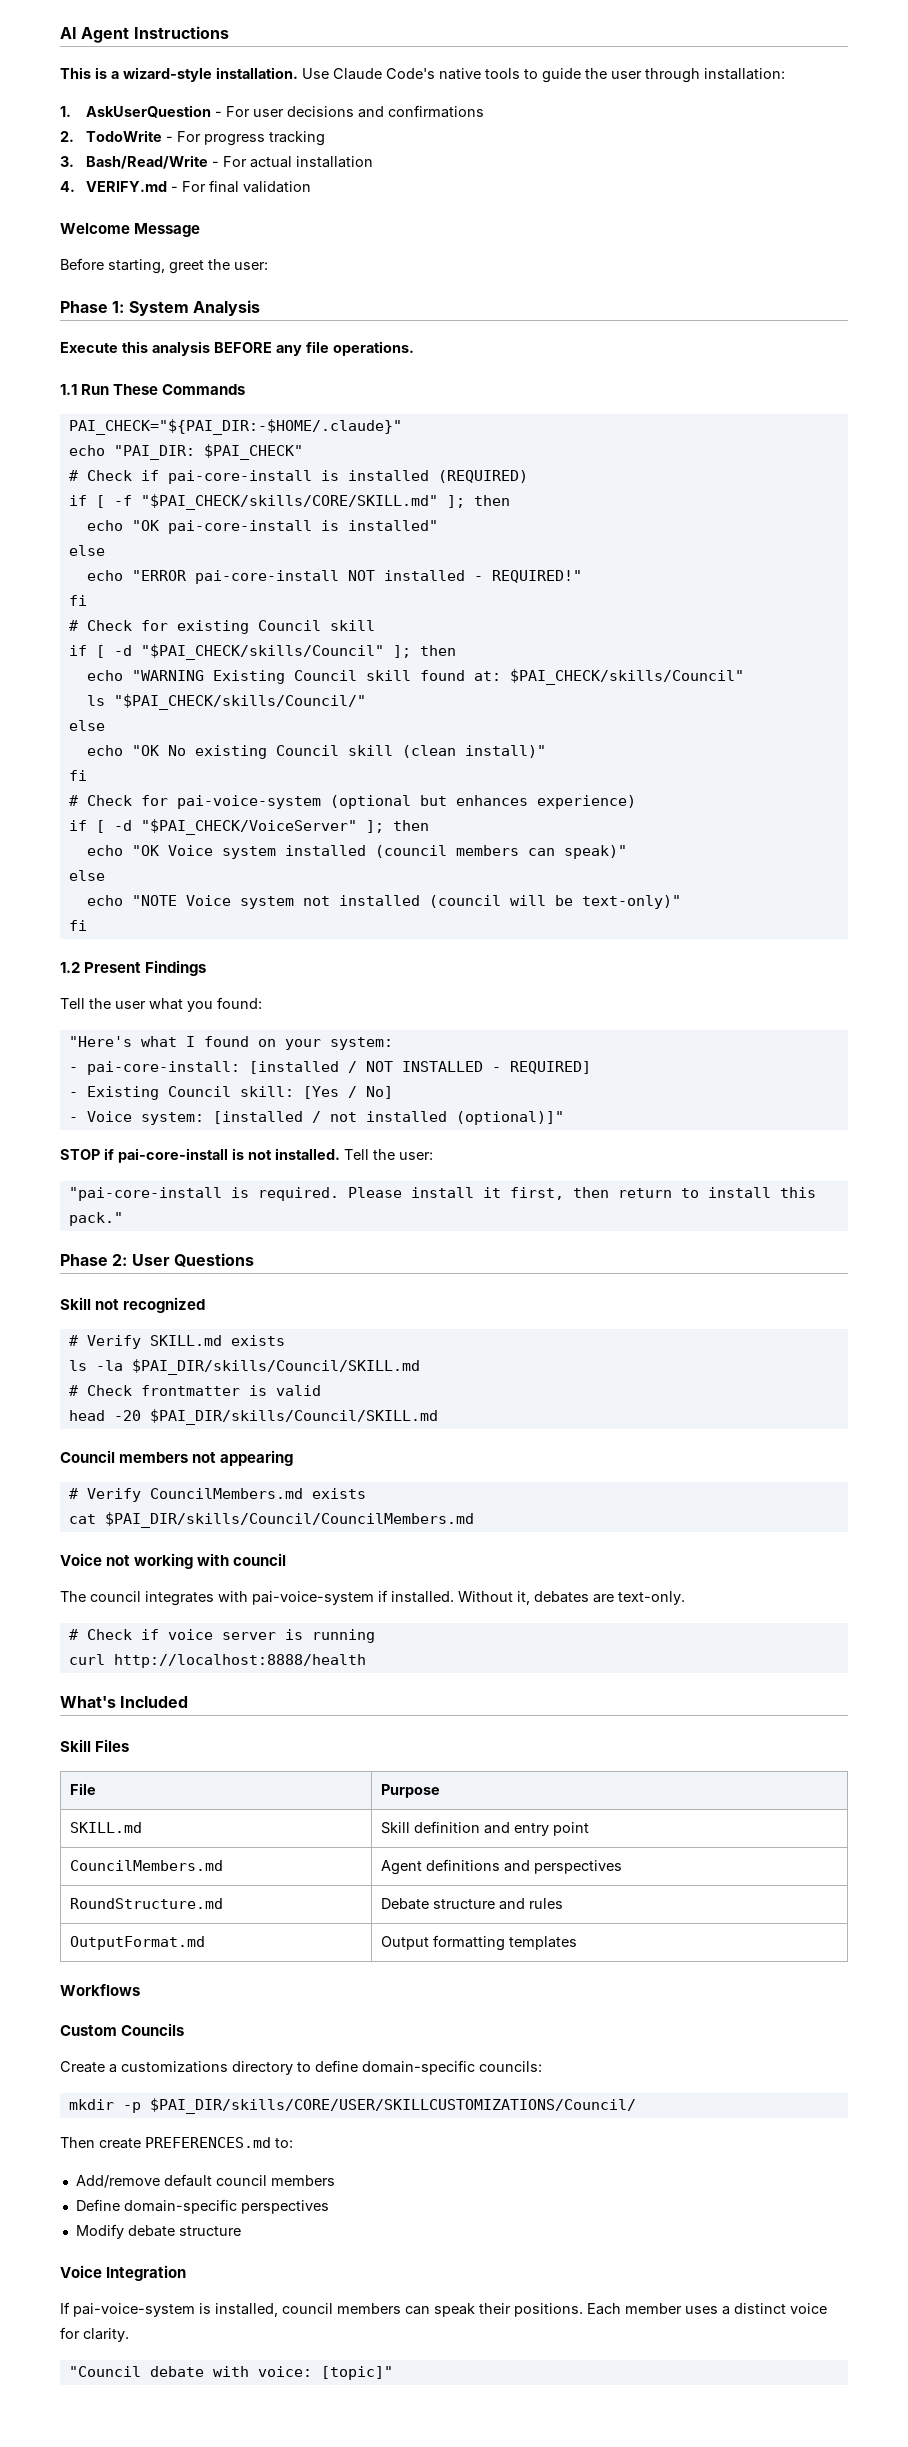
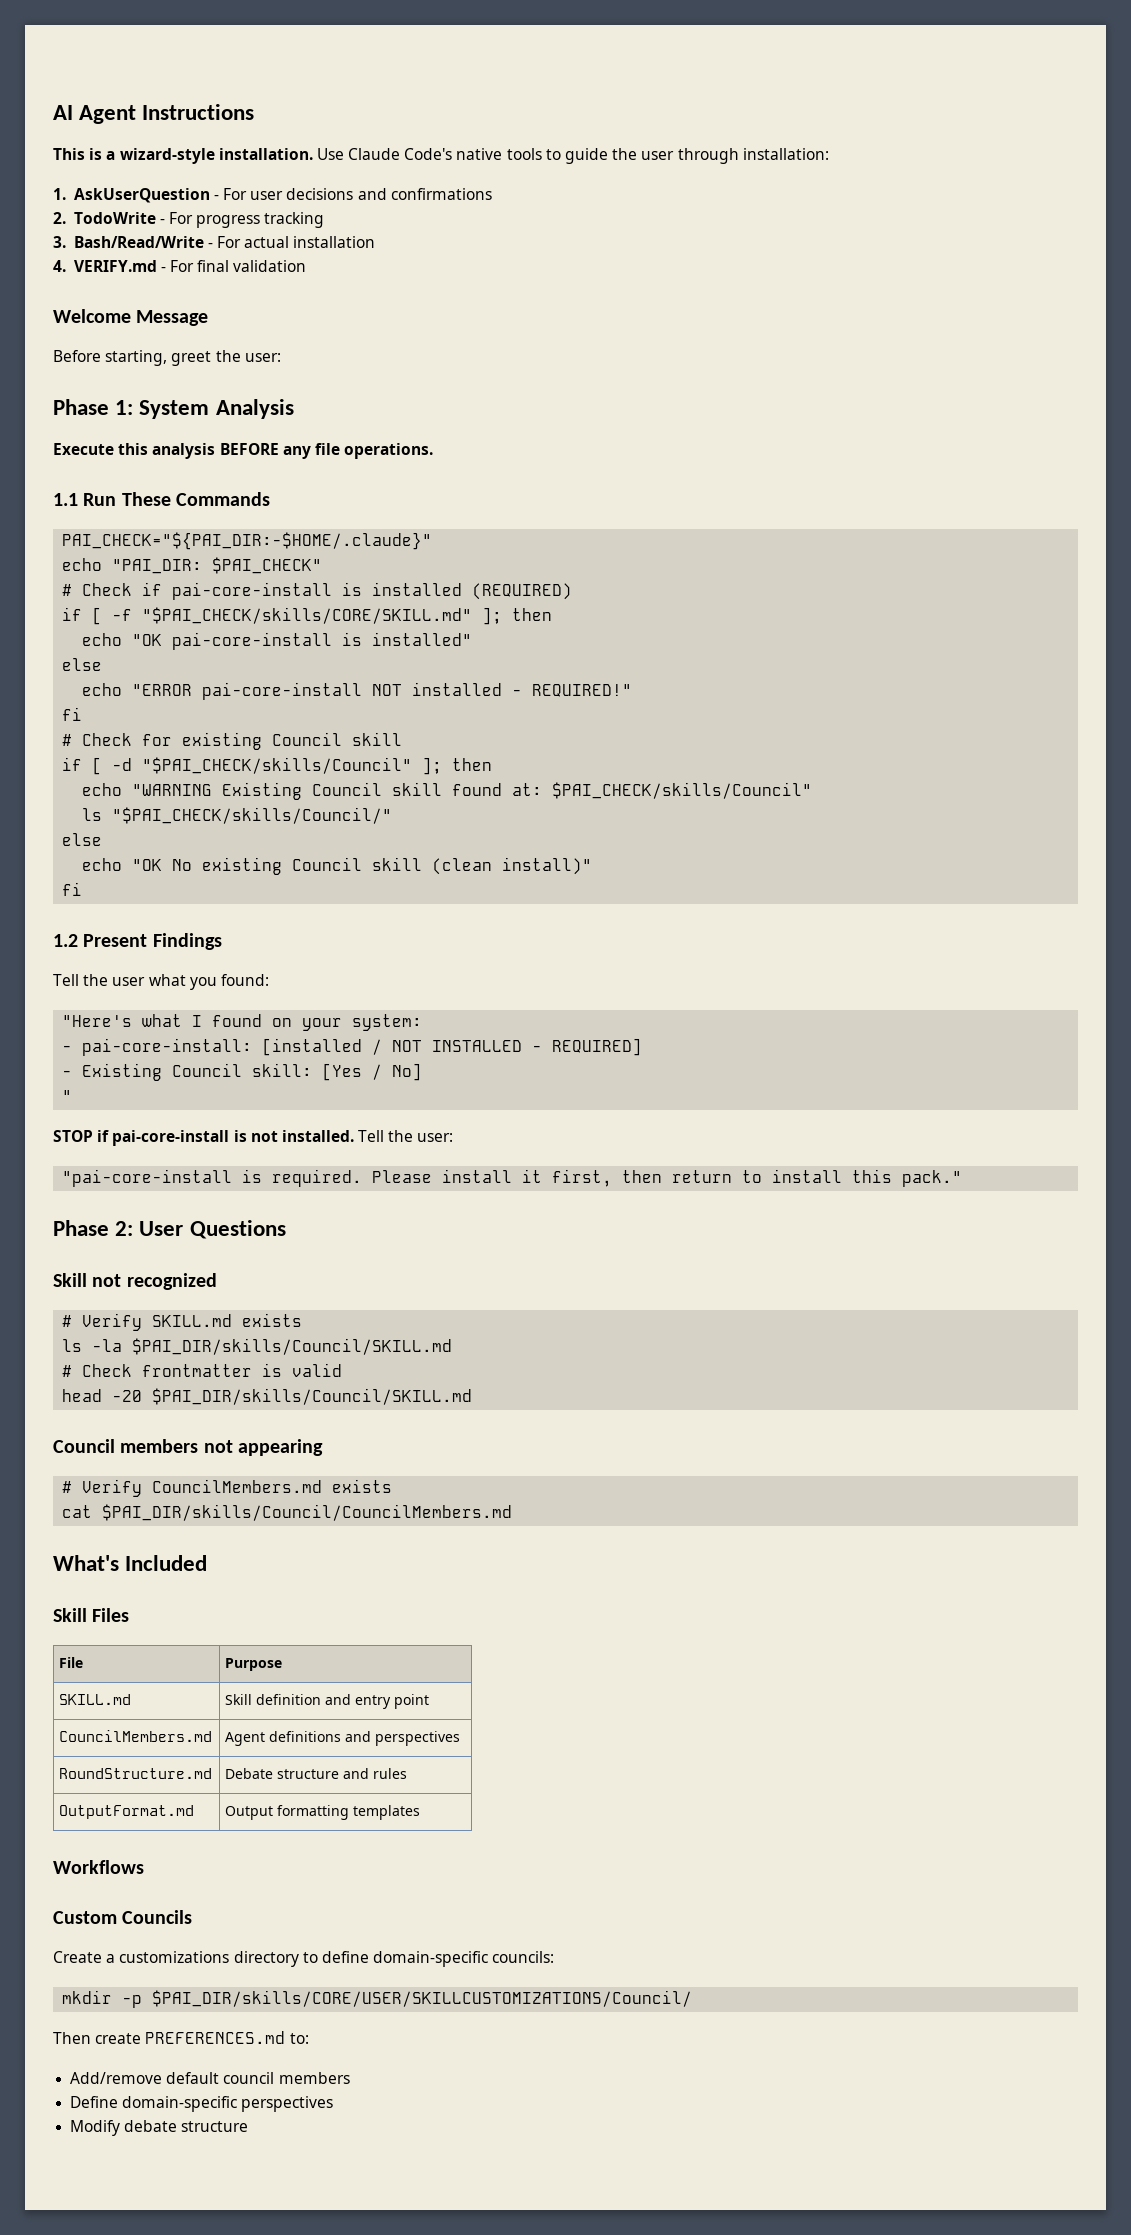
- # Check for pai-voice-system (optional but enhances experience)
- if [ -d "$PAI_CHECK/VoiceServer" ]; then
- echo "OK Voice system installed (council members can speak)"
- else
- echo "NOTE Voice system not installed (council will be text-only)"
- fi
- - Voice system: [installed / not installed (optional)]"
+ "
- Voice not working with council
- The council integrates with pai-voice-system if installed. Without it, debates are text-only.
- # Check if voice server is running
- curl http://localhost:8888/health
- Voice Integration
- If pai-voice-system is installed, council members can speak their positions. Each member uses a distinct voice for clarity.
- "Council debate with voice: [topic]"

